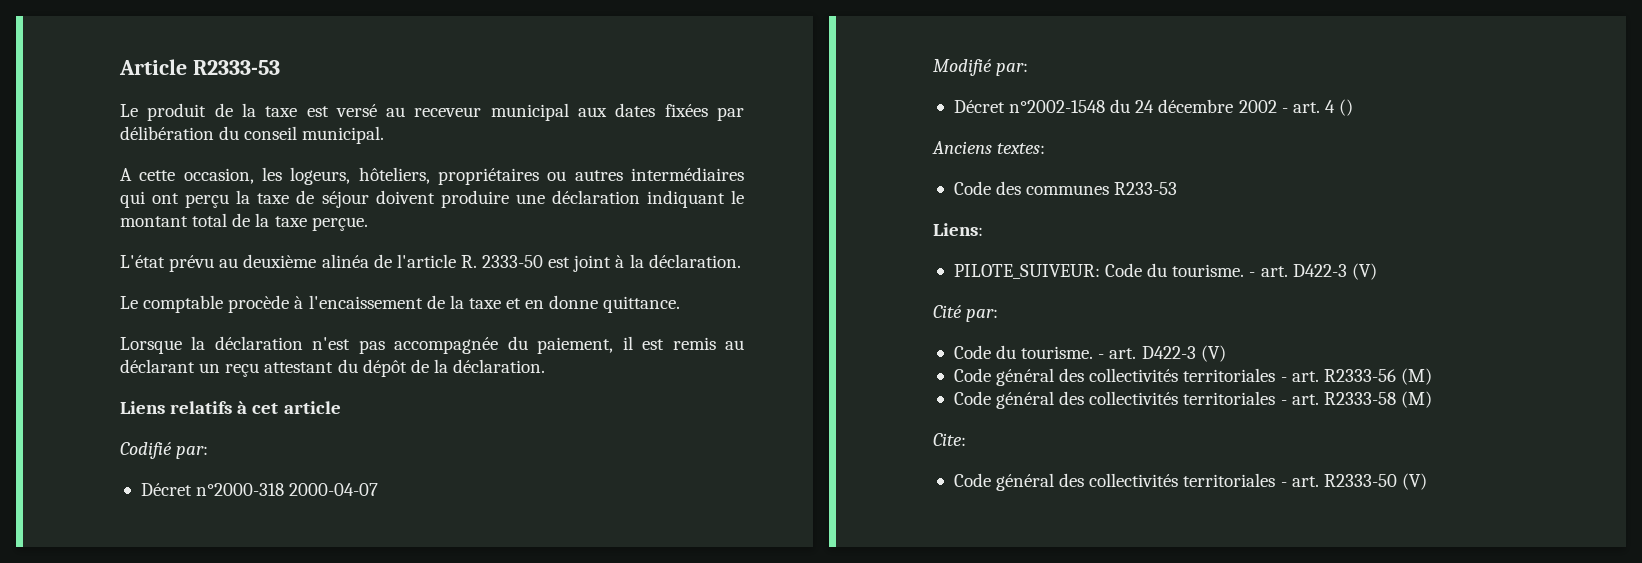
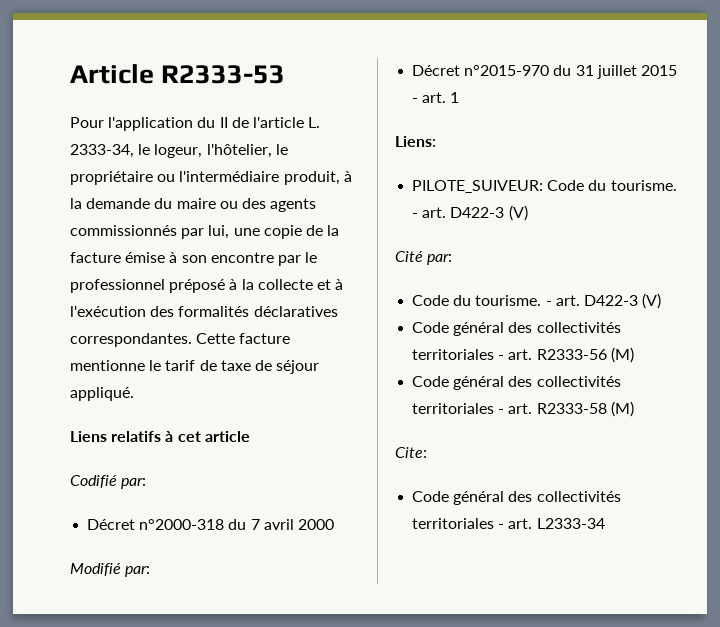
- Le produit de la taxe est versé au receveur municipal aux dates fixées par délibération du conseil municipal.
- A cette occasion, les logeurs, hôteliers, propriétaires ou autres intermédiaires qui ont perçu la taxe de séjour doivent produire une déclaration indiquant le montant total de la taxe perçue.
- L'état prévu au deuxième alinéa de l'article R. 2333-50 est joint à la déclaration.
- Le comptable procède à l'encaissement de la taxe et en donne quittance.
- Lorsque la déclaration n'est pas accompagnée du paiement, il est remis au déclarant un reçu attestant du dépôt de la déclaration.
+ Pour l'application du II de l'article L. 2333-34, le logeur, l'hôtelier, le propriétaire ou l'intermédiaire produit, à la demande du maire ou des agents commissionnés par lui, une copie de la facture émise à son encontre par le professionnel préposé à la collecte et à l'exécution des formalités déclaratives correspondantes. Cette facture mentionne le tarif de taxe de séjour appliqué.
- Décret n°2000-318 2000-04-07
+ Décret n°2000-318 du 7 avril 2000
- Décret n°2002-1548 du 24 décembre 2002 - art. 4 ()
- Anciens textes:
- Code des communes R233-53
+ Décret n°2015-970 du 31 juillet 2015 - art. 1
- Code général des collectivités territoriales - art. R2333-50 (V)
+ Code général des collectivités territoriales - art. L2333-34

